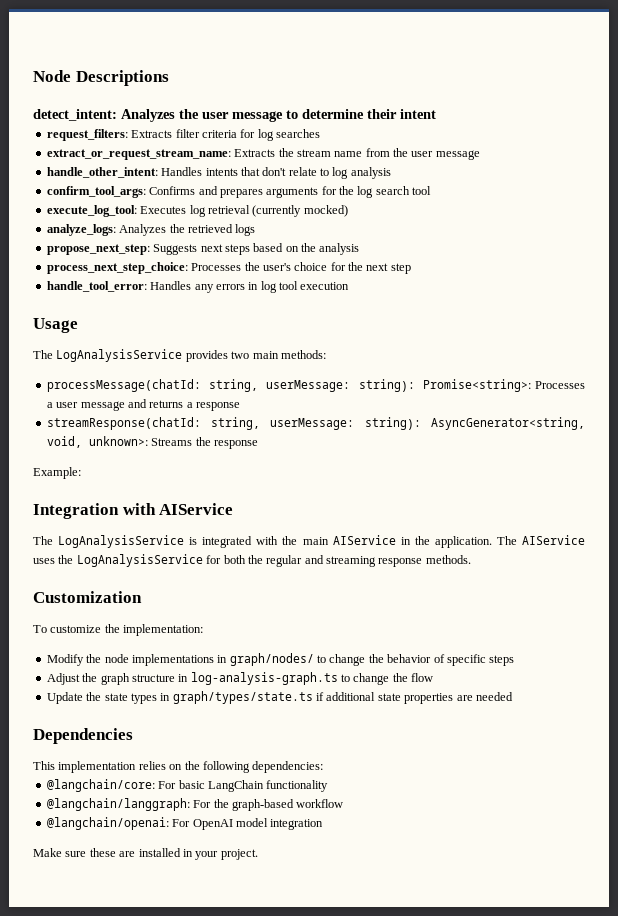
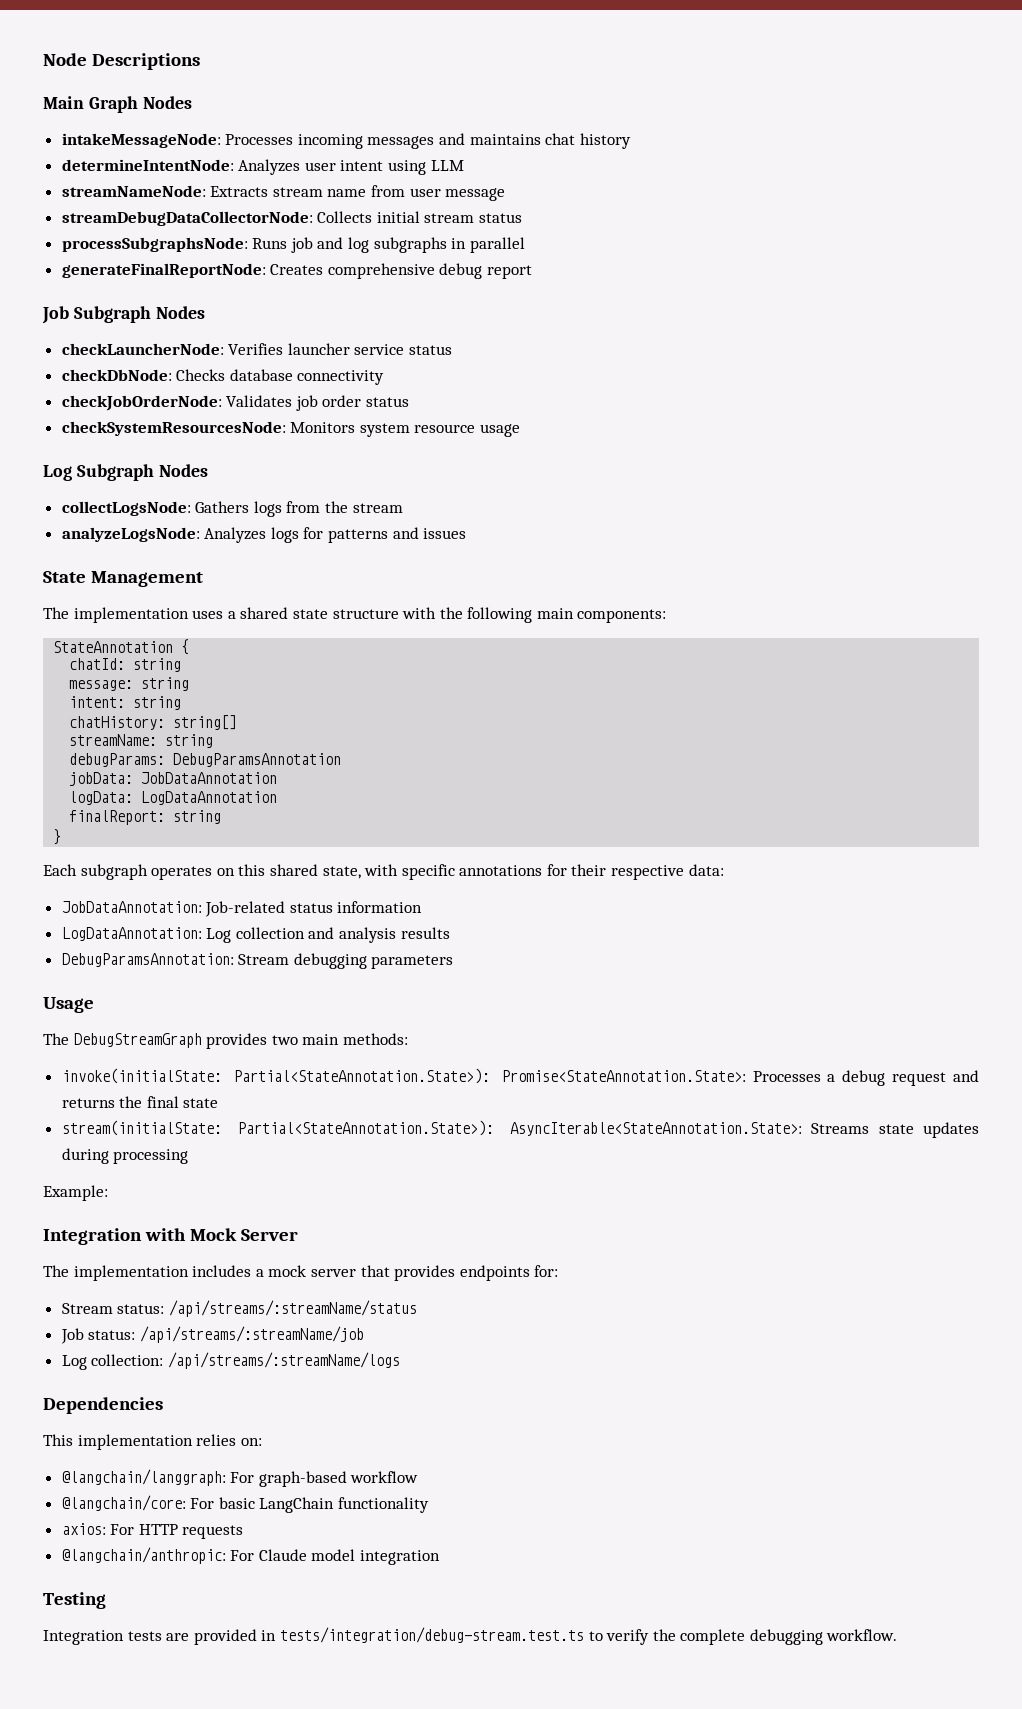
- detect_intent: Analyzes the user message to determine their intent
- request_filters: Extracts filter criteria for log searches
- extract_or_request_stream_name: Extracts the stream name from the user message
+ Main Graph Nodes
+ intakeMessageNode: Processes incoming messages and maintains chat history
+ determineIntentNode: Analyzes user intent using LLM
+ streamNameNode: Extracts stream name from user message
- handle_other_intent: Handles intents that don't relate to log analysis
- confirm_tool_args: Confirms and prepares arguments for the log search tool
- execute_log_tool: Executes log retrieval (currently mocked)
- analyze_logs: Analyzes the retrieved logs
- propose_next_step: Suggests next steps based on the analysis
- process_next_step_choice: Processes the user's choice for the next step
- handle_tool_error: Handles any errors in log tool execution
+ streamDebugDataCollectorNode: Collects initial stream status
+ processSubgraphsNode: Runs job and log subgraphs in parallel
+ generateFinalReportNode: Creates comprehensive debug report
+ Job Subgraph Nodes
+ checkLauncherNode: Verifies launcher service status
+ checkDbNode: Checks database connectivity
+ checkJobOrderNode: Validates job order status
+ checkSystemResourcesNode: Monitors system resource usage
+ Log Subgraph Nodes
+ collectLogsNode: Gathers logs from the stream
+ analyzeLogsNode: Analyzes logs for patterns and issues
+ State Management
+ The implementation uses a shared state structure with the following main components:
+ StateAnnotation {
+ chatId: string
+ message: string
+ intent: string
+ chatHistory: string[]
+ streamName: string
+ debugParams: DebugParamsAnnotation
+ jobData: JobDataAnnotation
+ logData: LogDataAnnotation
+ finalReport: string
+ }
+ Each subgraph operates on this shared state, with specific annotations for their respective data:
+ JobDataAnnotation: Job-related status information
+ LogDataAnnotation: Log collection and analysis results
+ DebugParamsAnnotation: Stream debugging parameters
- The LogAnalysisService provides two main methods:
+ The DebugStreamGraph provides two main methods:
- processMessage(chatId: string, userMessage: string): Promise<string>: Processes a user message and returns a response
- streamResponse(chatId: string, userMessage: string): AsyncGenerator<string, void, unknown>: Streams the response
+ invoke(initialState: Partial<StateAnnotation.State>): Promise<StateAnnotation.State>: Processes a debug request and returns the final state
+ stream(initialState: Partial<StateAnnotation.State>): AsyncIterable<StateAnnotation.State>: Streams state updates during processing
- Integration with AIService
- The LogAnalysisService is integrated with the main AIService in the application. The AIService uses the LogAnalysisService for both the regular and streaming response methods.
- Customization
- To customize the implementation:
- Modify the node implementations in graph/nodes/ to change the behavior of specific steps
- Adjust the graph structure in log-analysis-graph.ts to change the flow
- Update the state types in graph/types/state.ts if additional state properties are needed
+ Integration with Mock Server
+ The implementation includes a mock server that provides endpoints for:
+ Stream status: /api/streams/:streamName/status
+ Job status: /api/streams/:streamName/job
+ Log collection: /api/streams/:streamName/logs
- This implementation relies on the following dependencies:
+ This implementation relies on:
+ @langchain/langgraph: For graph-based workflow
- @langchain/langgraph: For the graph-based workflow
- @langchain/openai: For OpenAI model integration
- Make sure these are installed in your project.
+ axios: For HTTP requests
+ @langchain/anthropic: For Claude model integration
+ Testing
+ Integration tests are provided in tests/integration/debug-stream.test.ts to verify the complete debugging workflow.

